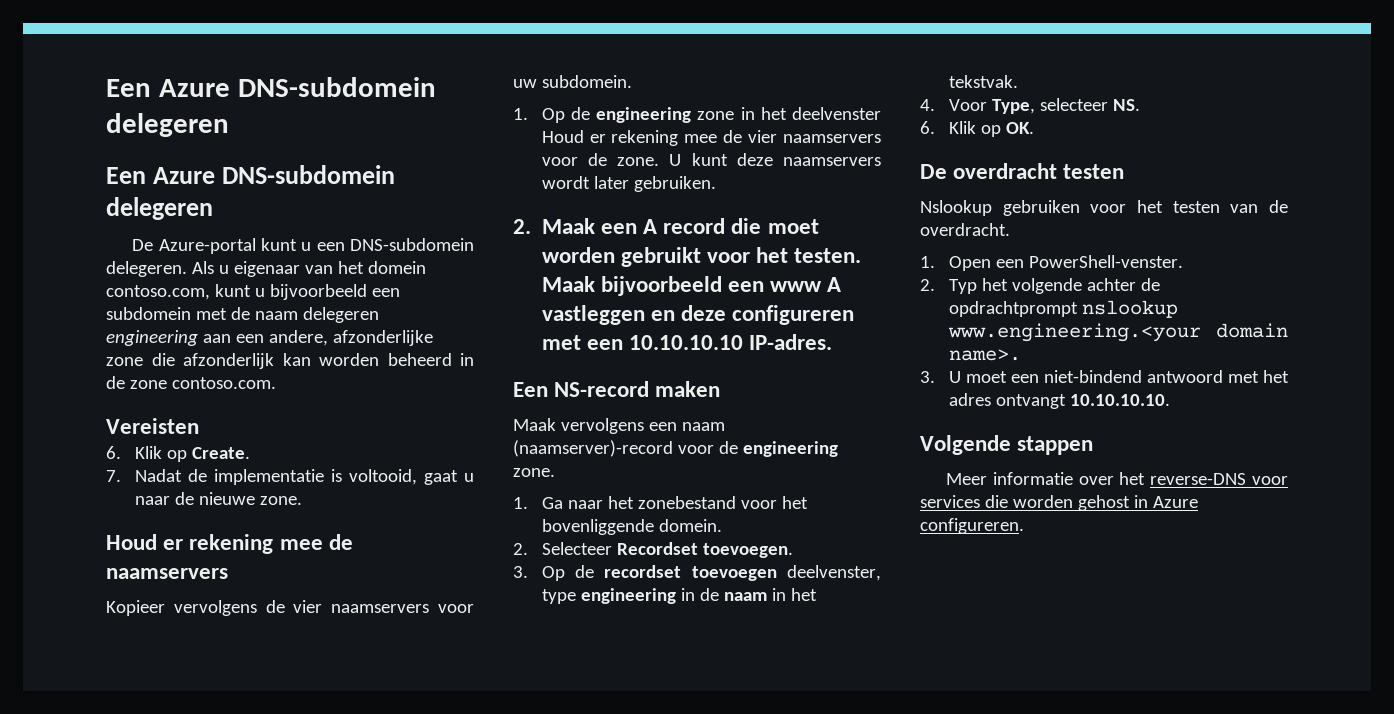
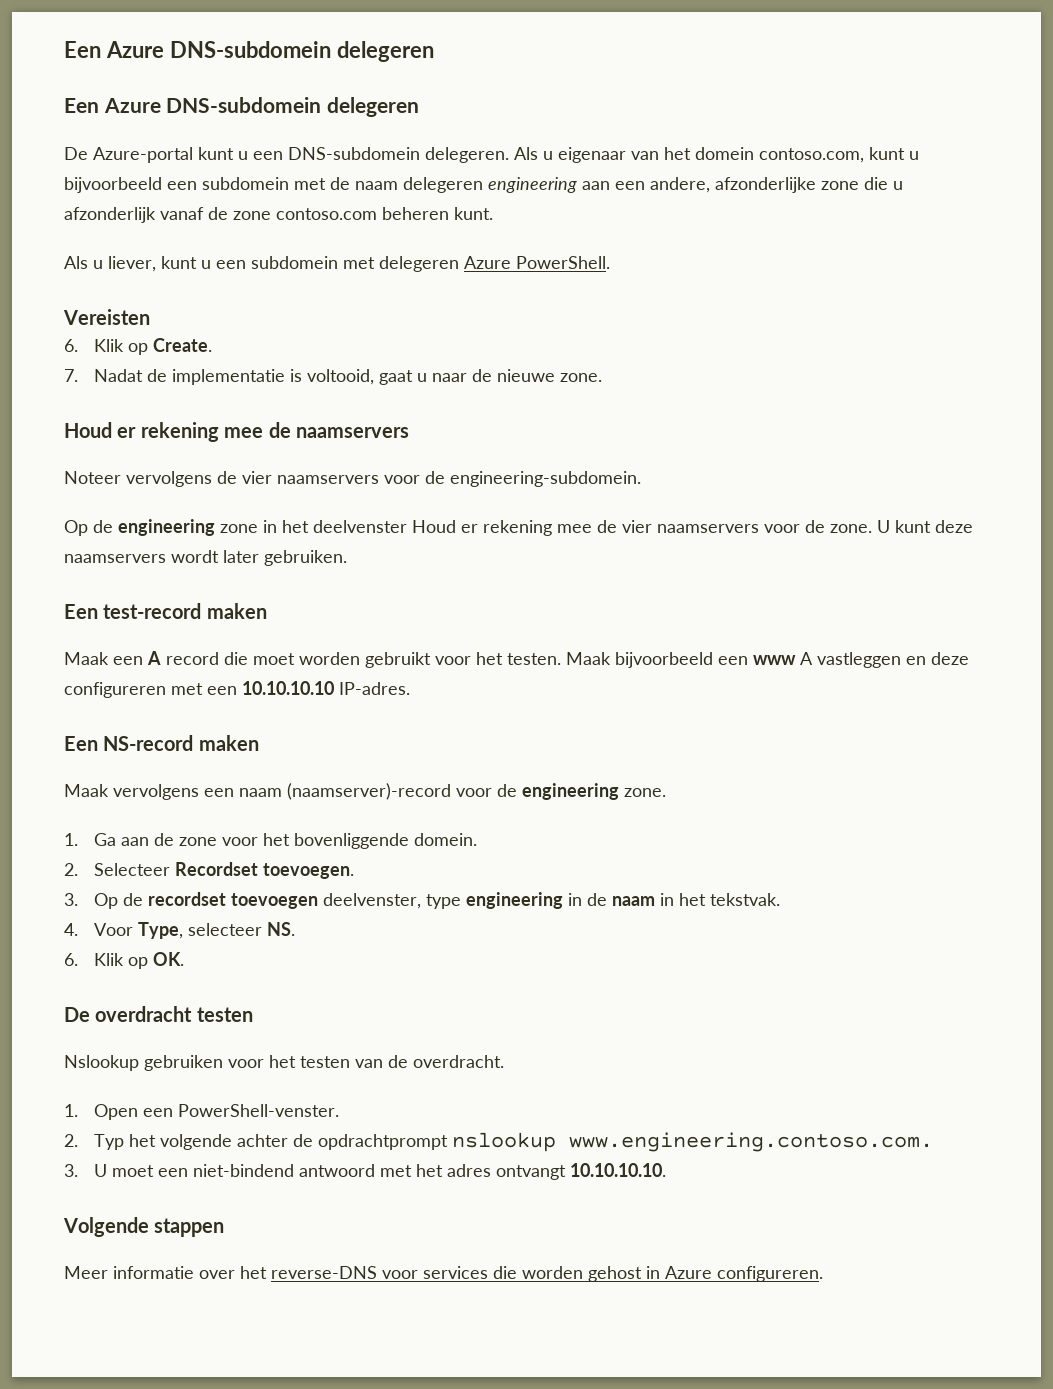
- Als u eigenaar van het domein contoso.com, kunt u bijvoorbeeld een subdomein met de naam delegeren engineering aan een andere, afzonderlijke zone die afzonderlijk kan worden beheerd in de zone contoso.com.
+ Als u eigenaar van het domein contoso.com, kunt u bijvoorbeeld een subdomein met de naam delegeren engineering aan een andere, afzonderlijke zone die u afzonderlijk vanaf de zone contoso.com beheren kunt.
+ Als u liever, kunt u een subdomein met delegeren Azure PowerShell.
- Kopieer vervolgens de vier naamservers voor uw subdomein.
- 1. Op de engineering zone in het deelvenster Houd er rekening mee de vier naamservers voor de zone.
+ Noteer vervolgens de vier naamservers voor de engineering-subdomein.
+ Op de engineering zone in het deelvenster Houd er rekening mee de vier naamservers voor de zone.
- 2. Maak een A record die moet worden gebruikt voor het testen.
+ Een test-record maken
+ Maak een A record die moet worden gebruikt voor het testen.
- 1. Ga naar het zonebestand voor het bovenliggende domein.
+ 1. Ga aan de zone voor het bovenliggende domein.
- 2. Typ het volgende achter de opdrachtprompt nslookup www.engineering.<your domain name>.
+ 2. Typ het volgende achter de opdrachtprompt nslookup www.engineering.contoso.com.

